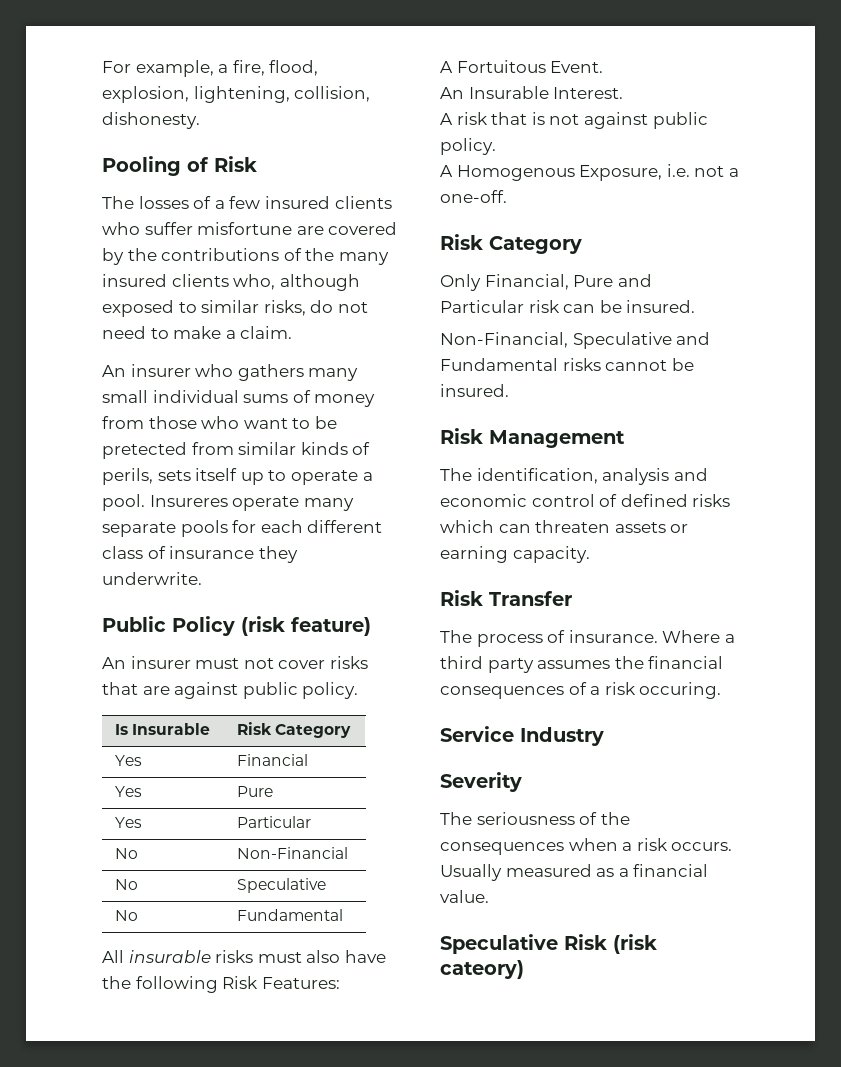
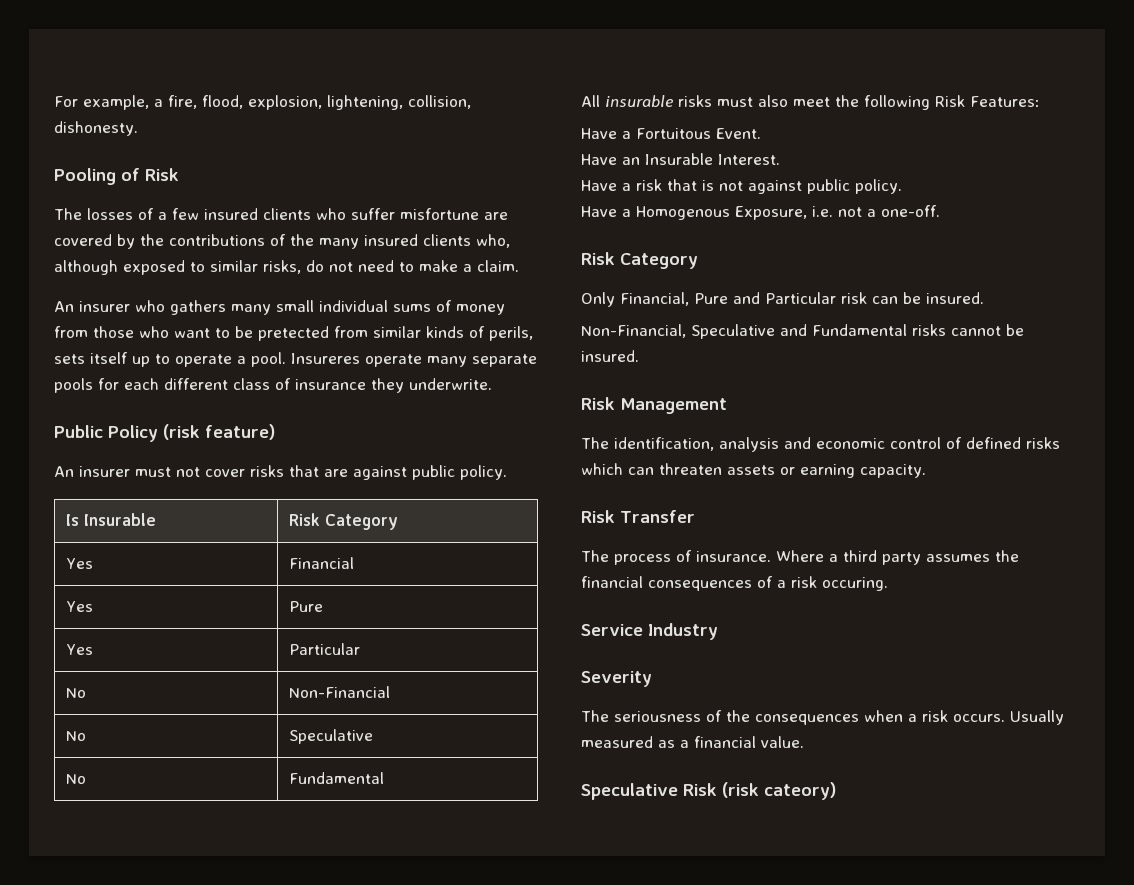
- All insurable risks must also have the following Risk Features:
+ All insurable risks must also meet the following Risk Features:
- A Fortuitous Event.
+ Have a Fortuitous Event.
- An Insurable Interest.
+ Have an Insurable Interest.
- A risk that is not against public policy.
+ Have a risk that is not against public policy.
- A Homogenous Exposure, i.e. not a one-off.
+ Have a Homogenous Exposure, i.e. not a one-off.

